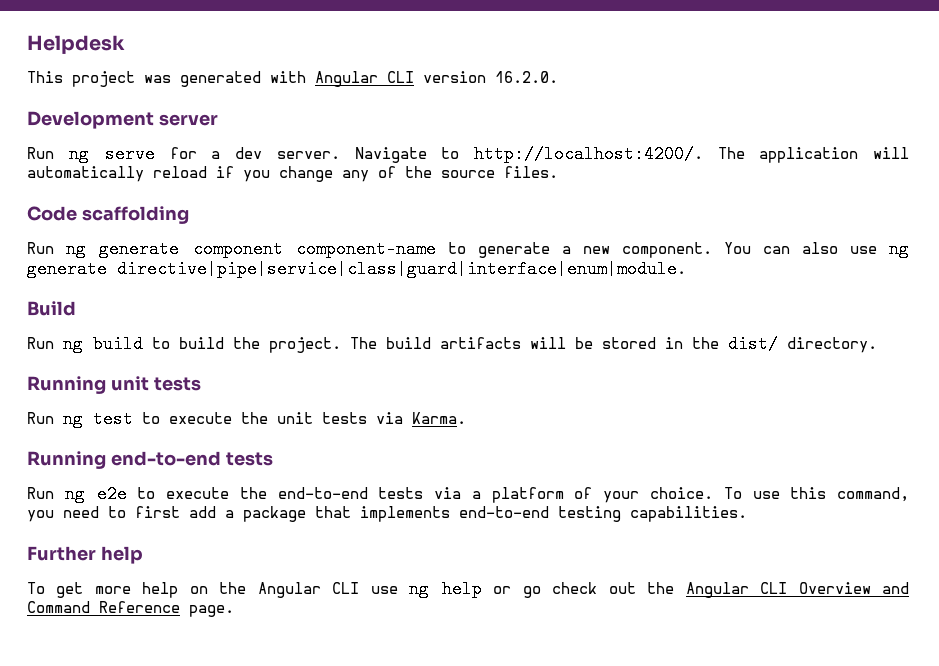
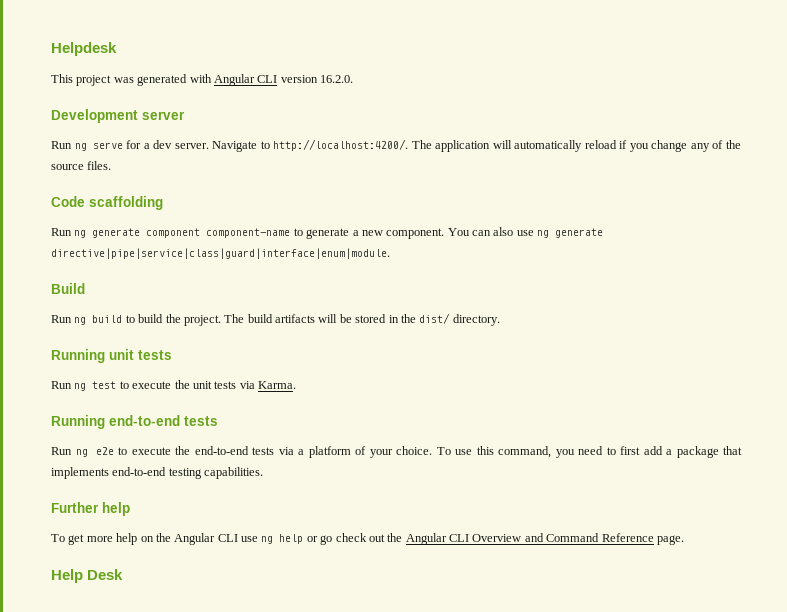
+ Help Desk

